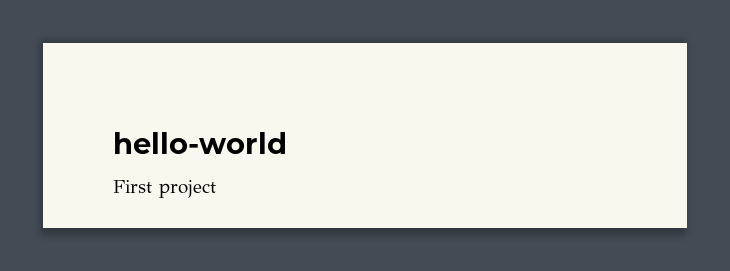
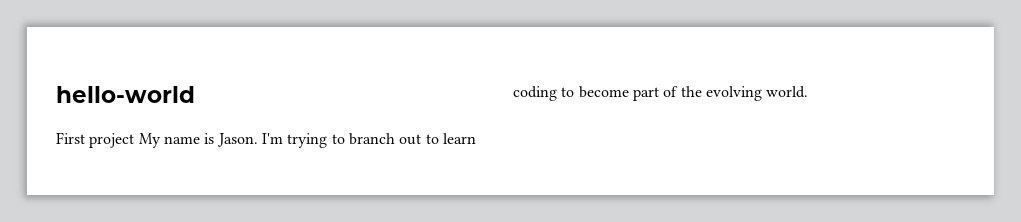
- First project
+ First project My name is Jason. I'm trying to branch out to learn coding to become part of the evolving world.

